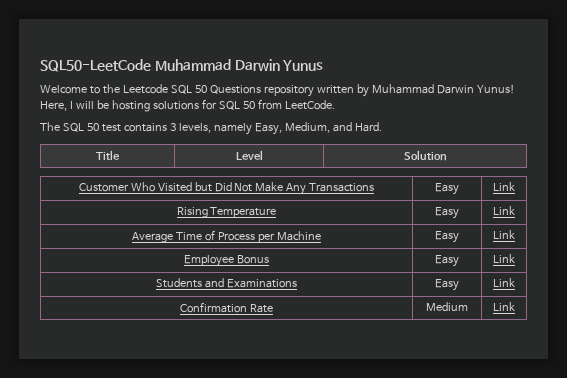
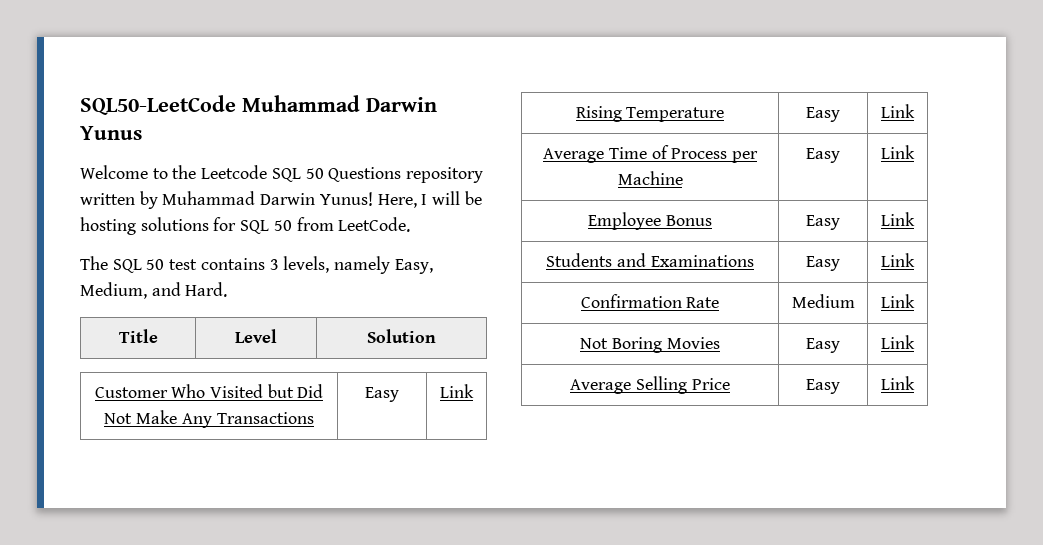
+ Not Boring Movies | Easy | Link
+ Average Selling Price | Easy | Link

